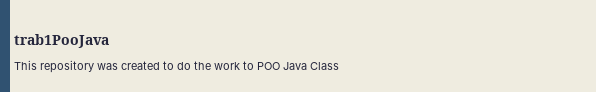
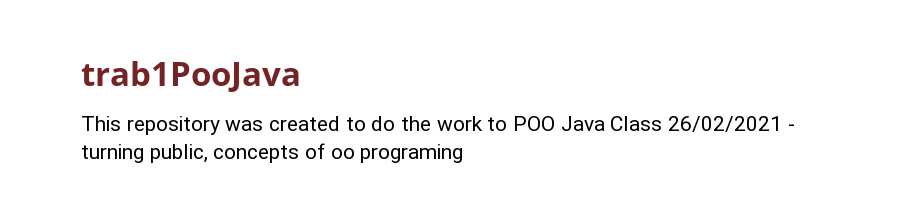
- This repository was created to do the work to POO Java Class
+ This repository was created to do the work to POO Java Class 26/02/2021 - turning public, concepts of oo programing

